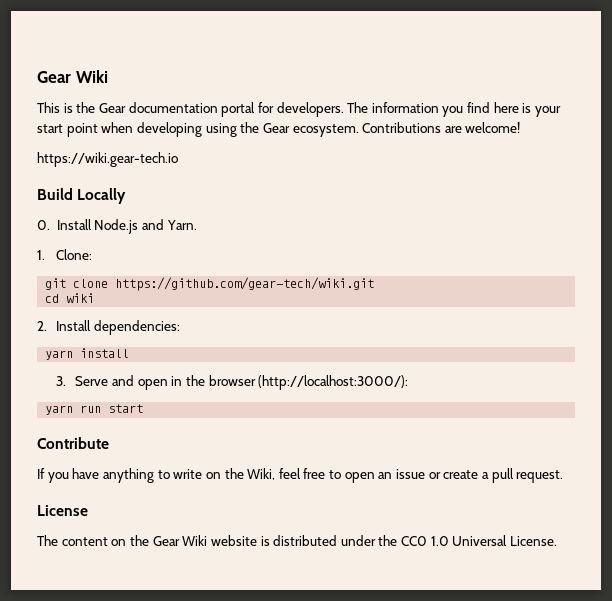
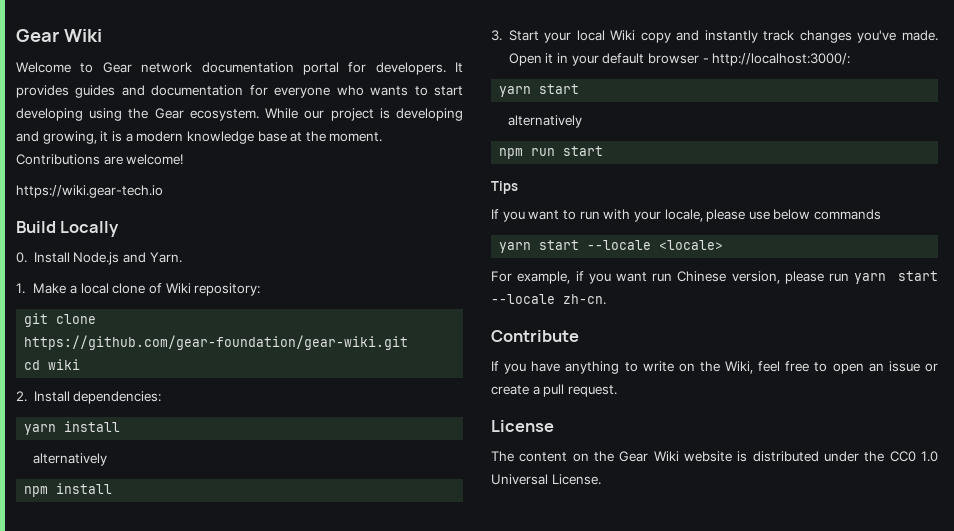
- This is the Gear documentation portal for developers. The information you find here is your start point when developing using the Gear ecosystem.
+ Welcome to Gear network documentation portal for developers. It provides guides and documentation for everyone who wants to start developing using the Gear ecosystem.
+ While our project is developing and growing, it is a modern knowledge base at the moment.
- 1. Clone:
+ 1. Make a local clone of Wiki repository:
- git clone https://github.com/gear-tech/wiki.git
+ git clone https://github.com/gear-foundation/gear-wiki.git
  yarn install
- 3. Serve and open in the browser (http://localhost:3000/):
- yarn run start
+ alternatively
+ npm install
+ 3. Start your local Wiki copy and instantly track changes you've made. Open it in your default browser - http://localhost:3000/:
+ yarn start
+ alternatively
+ npm run start
+ Tips
+ If you want to run with your locale, please use below commands
+ yarn start --locale <locale>
+ For example, if you want run Chinese version, please run yarn start --locale zh-cn.

